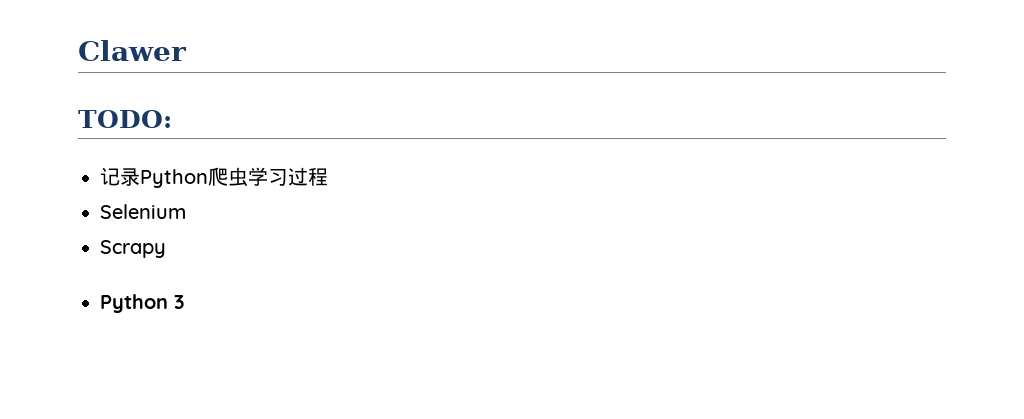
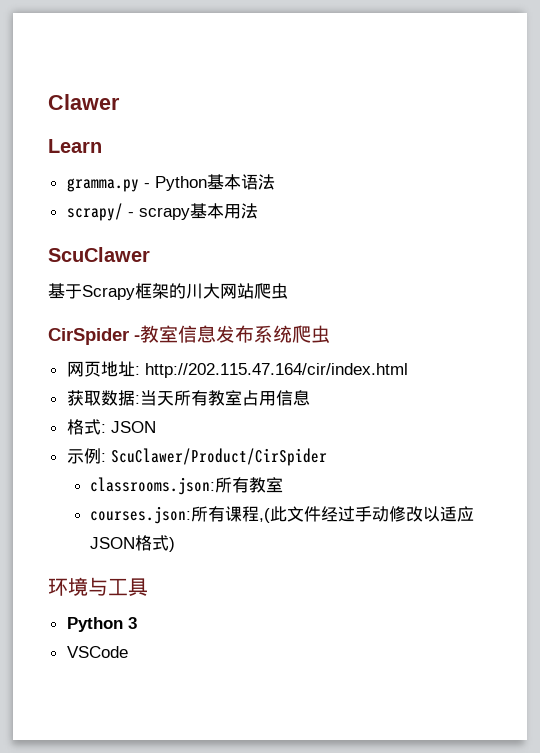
- TODO:
- 记录Python爬虫学习过程
- Selenium
- Scrapy
+ Learn
+ gramma.py - Python基本语法
+ scrapy/ - scrapy基本用法
+ ScuClawer
+ 基于Scrapy框架的川大网站爬虫
+ CirSpider -教室信息发布系统爬虫
+ 网页地址: http://202.115.47.164/cir/index.html
+ 获取数据:当天所有教室占用信息
+ 格式: JSON
+ 示例: ScuClawer/Product/CirSpider
+ classrooms.json:所有教室
+ courses.json:所有课程,(此文件经过手动修改以适应JSON格式)
+ 环境与工具
+ VSCode

